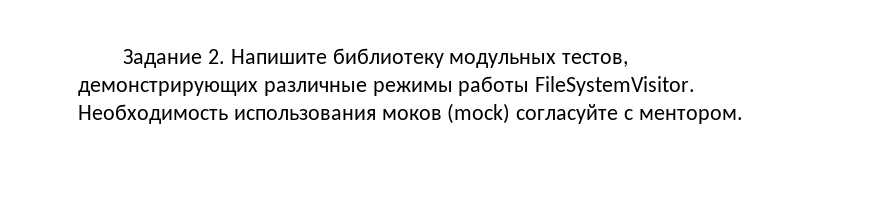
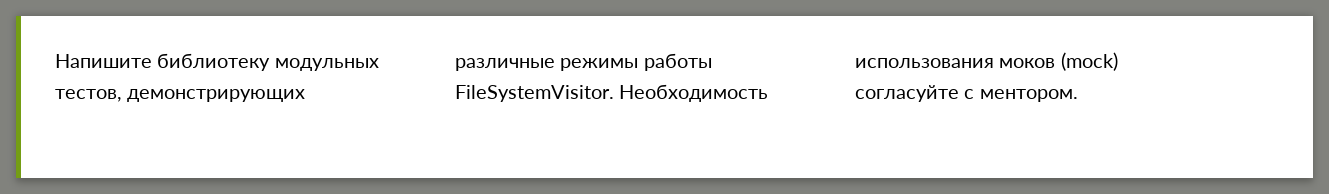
- Задание 2. Напишите библиотеку модульных тестов, демонстрирующих различные режимы работы FileSystemVisitor.
+ Напишите библиотеку модульных тестов, демонстрирующих различные режимы работы FileSystemVisitor.

